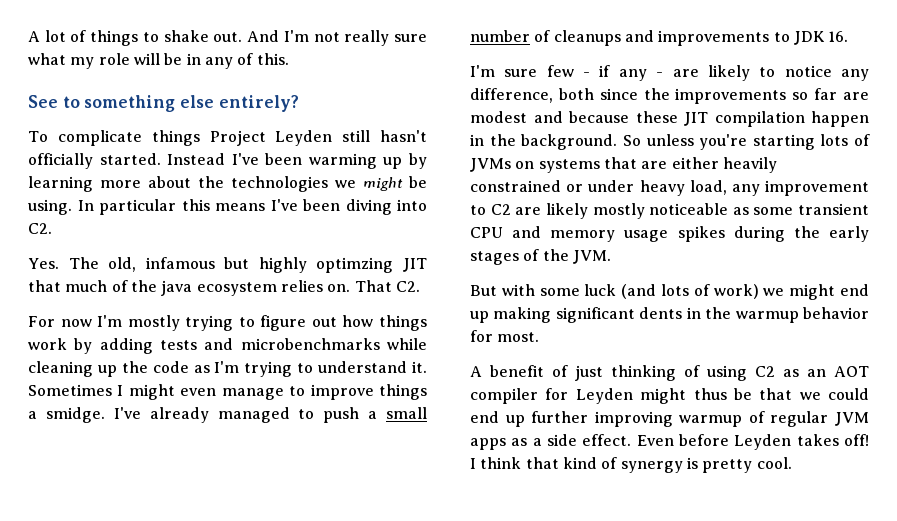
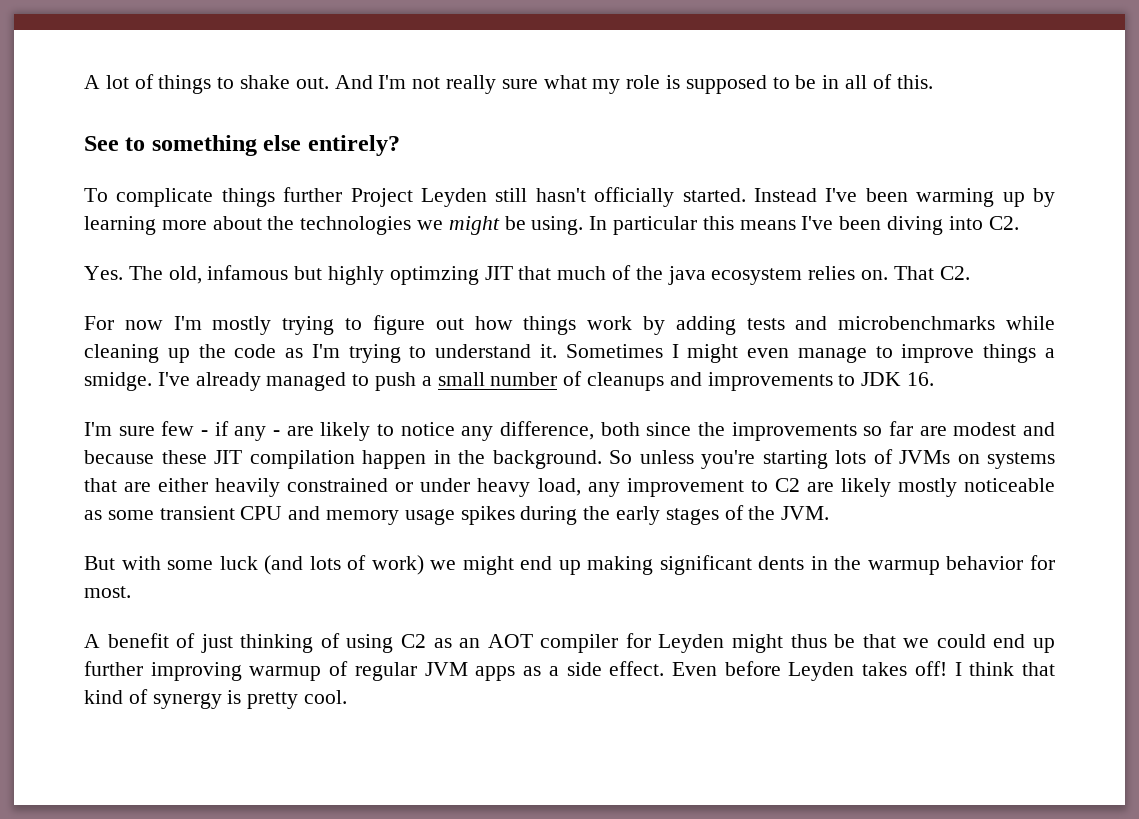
- And I'm not really sure what my role will be in any of this.
+ And I'm not really sure what my role is supposed to be in all of this.
- To complicate things Project Leyden still hasn't officially started.
+ To complicate things further Project Leyden still hasn't officially started.

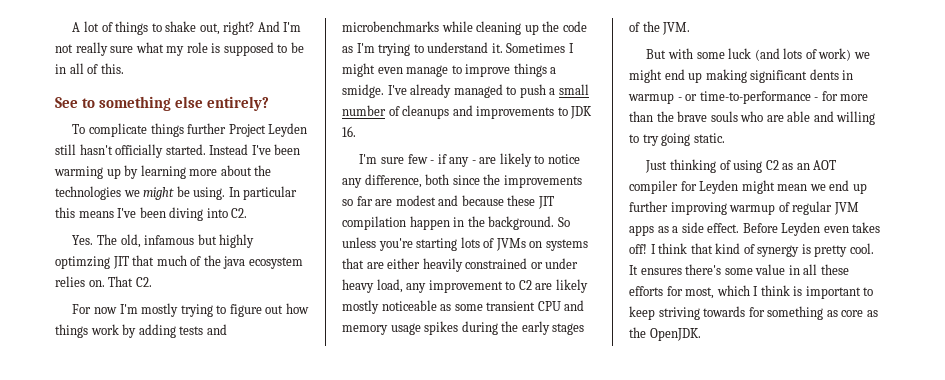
- A lot of things to shake out.
+ A lot of things to shake out, right?
- But with some luck (and lots of work) we might end up making significant dents in the warmup behavior for most.
- A benefit of just thinking of using C2 as an AOT compiler for Leyden might thus be that we could end up further improving warmup of regular JVM apps as a side effect.
+ But with some luck (and lots of work) we might end up making significant dents in warmup - or time-to-performance - for more than the brave souls who are able and willing to try going static.
+ Just thinking of using C2 as an AOT compiler for Leyden might mean we end up further improving warmup of regular JVM apps as a side effect.
- Even before Leyden takes off!
+ Before Leyden even takes off!
+ It ensures there's some value in all these efforts for most, which I think is important to keep striving towards for something as core as the OpenJDK.

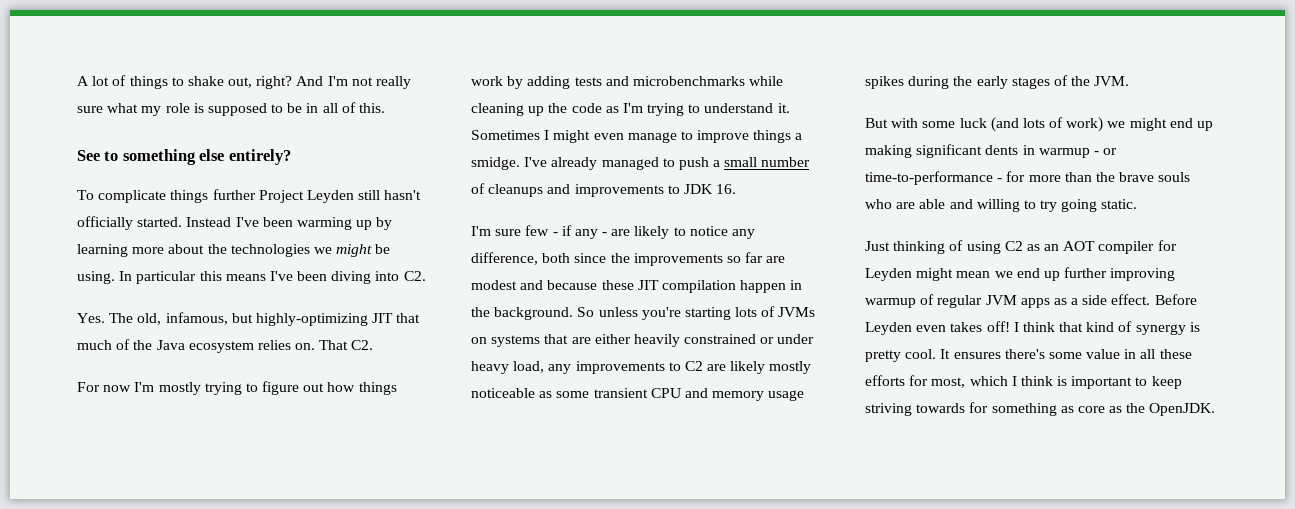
- Yes. The old, infamous but highly optimzing JIT that much of the java ecosystem relies on.
+ Yes. The old, infamous, but highly-optimizing JIT that much of the Java ecosystem relies on.
- So unless you're starting lots of JVMs on systems that are either heavily constrained or under heavy load, any improvement to C2 are likely mostly noticeable as some transient CPU and memory usage spikes during the early stages of the JVM.
+ So unless you're starting lots of JVMs on systems that are either heavily constrained or under heavy load, any improvements to C2 are likely mostly noticeable as some transient CPU and memory usage spikes during the early stages of the JVM.

